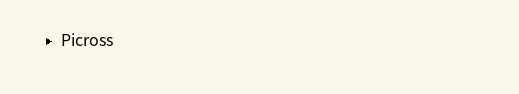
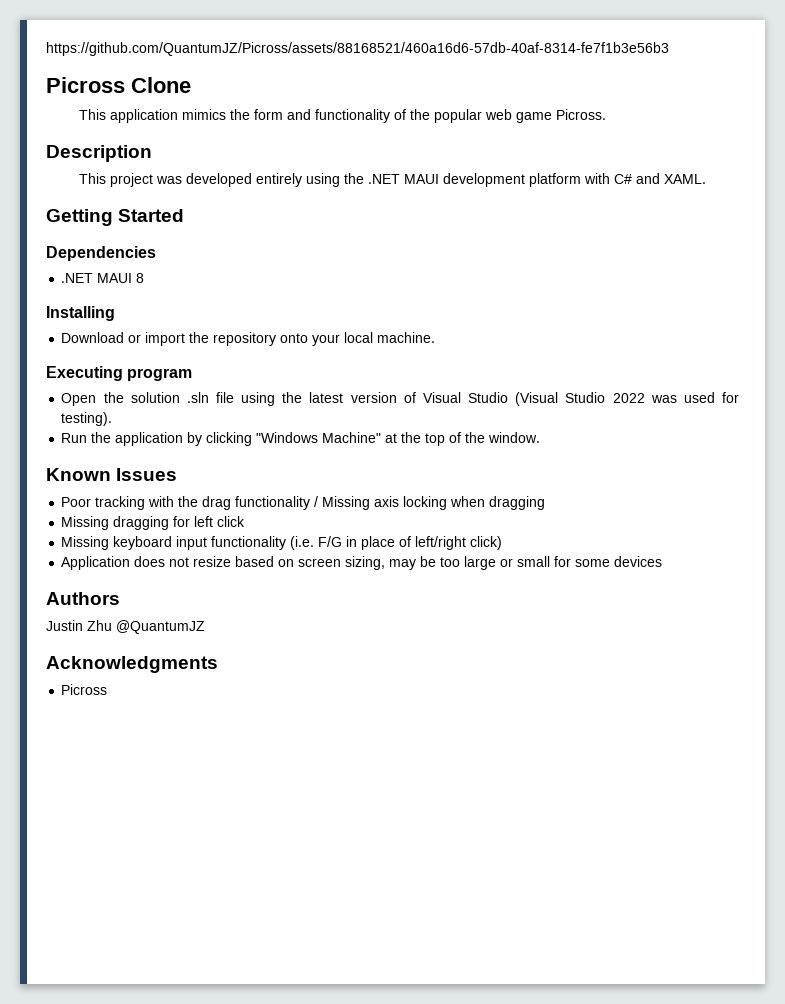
+ https://github.com/QuantumJZ/Picross/assets/88168521/460a16d6-57db-40af-8314-fe7f1b3e56b3
+ Picross Clone
+ This application mimics the form and functionality of the popular web game Picross.
+ Description
+ This project was developed entirely using the .NET MAUI development platform with C# and XAML.
+ Getting Started
+ Dependencies
+ .NET MAUI 8
+ Installing
+ Download or import the repository onto your local machine.
+ Executing program
+ Open the solution .sln file using the latest version of Visual Studio (Visual Studio 2022 was used for testing).
+ Run the application by clicking "Windows Machine" at the top of the window.
+ Known Issues
+ Poor tracking with the drag functionality / Missing axis locking when dragging
+ Missing dragging for left click
+ Missing keyboard input functionality (i.e. F/G in place of left/right click)
+ Application does not resize based on screen sizing, may be too large or small for some devices
+ Authors
+ Justin Zhu @QuantumJZ
+ Acknowledgments

